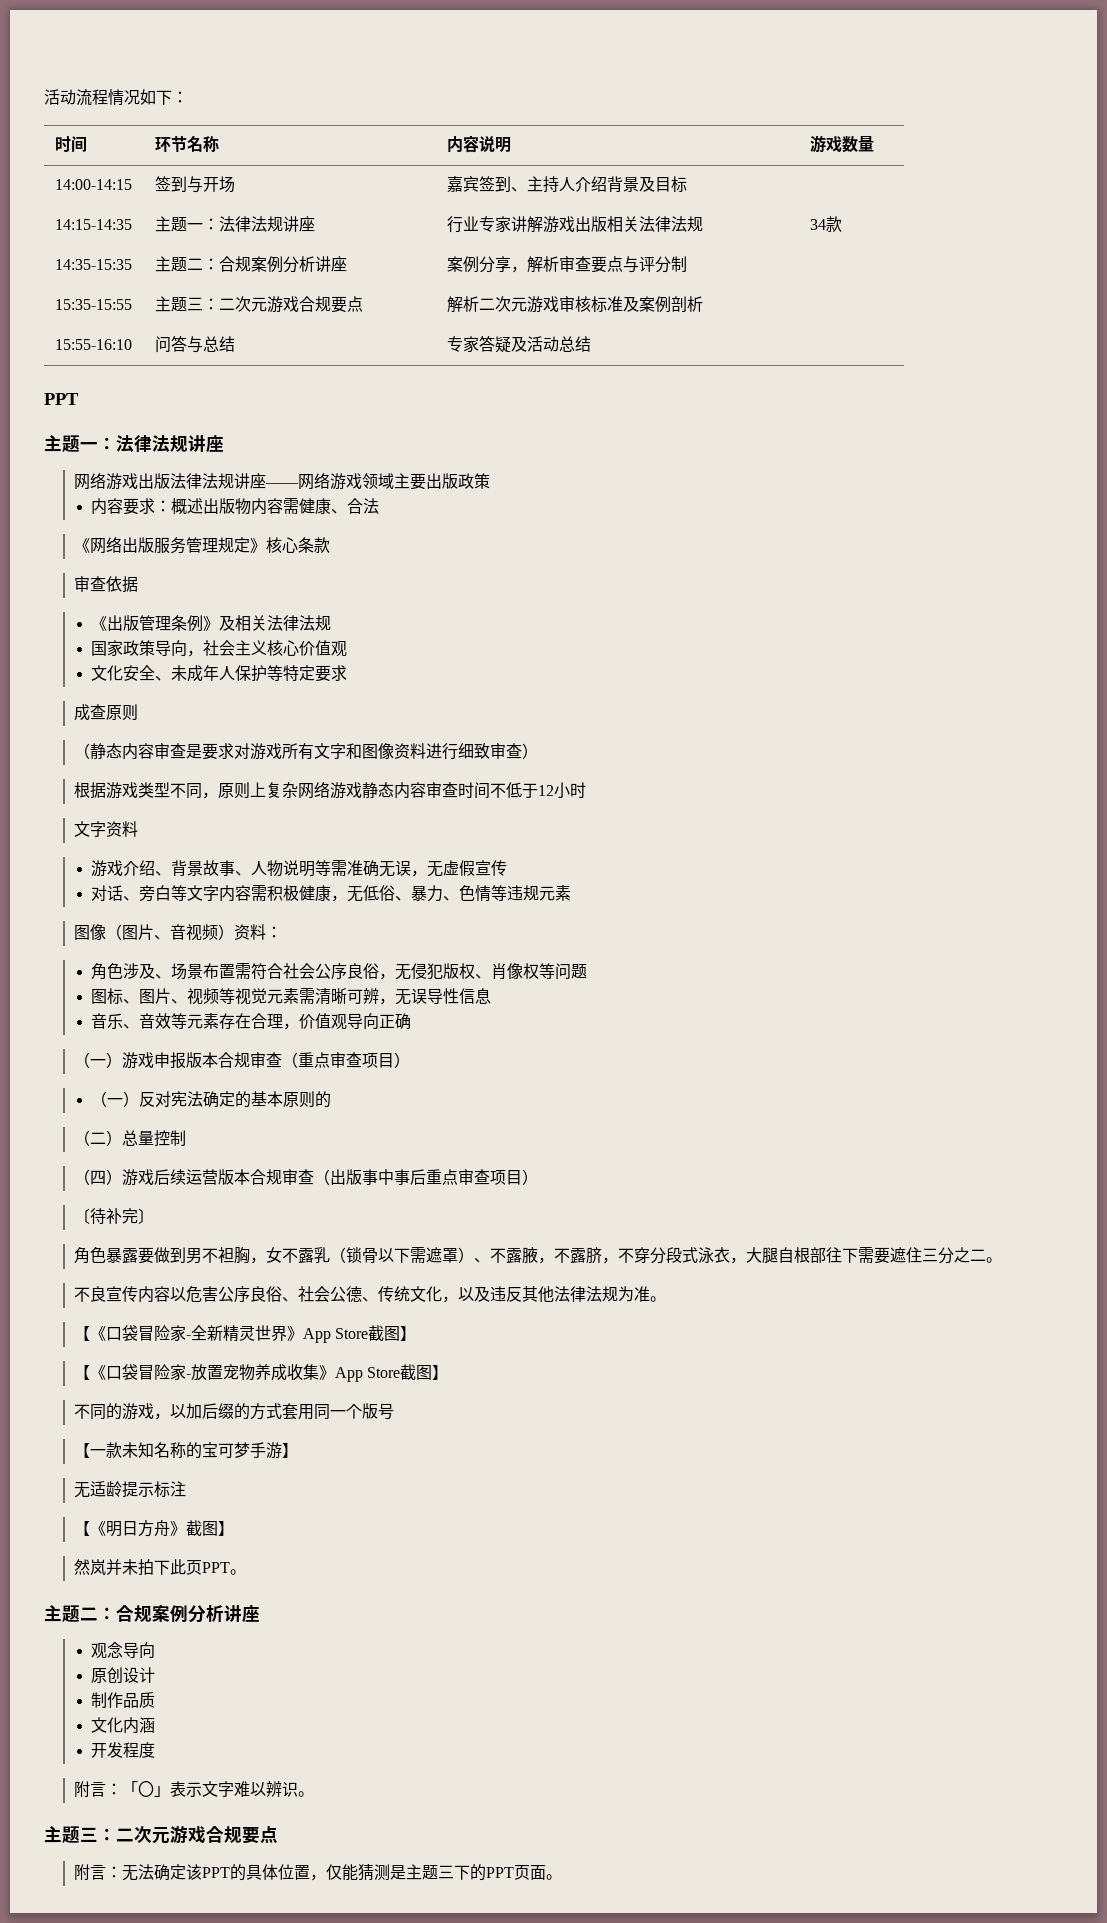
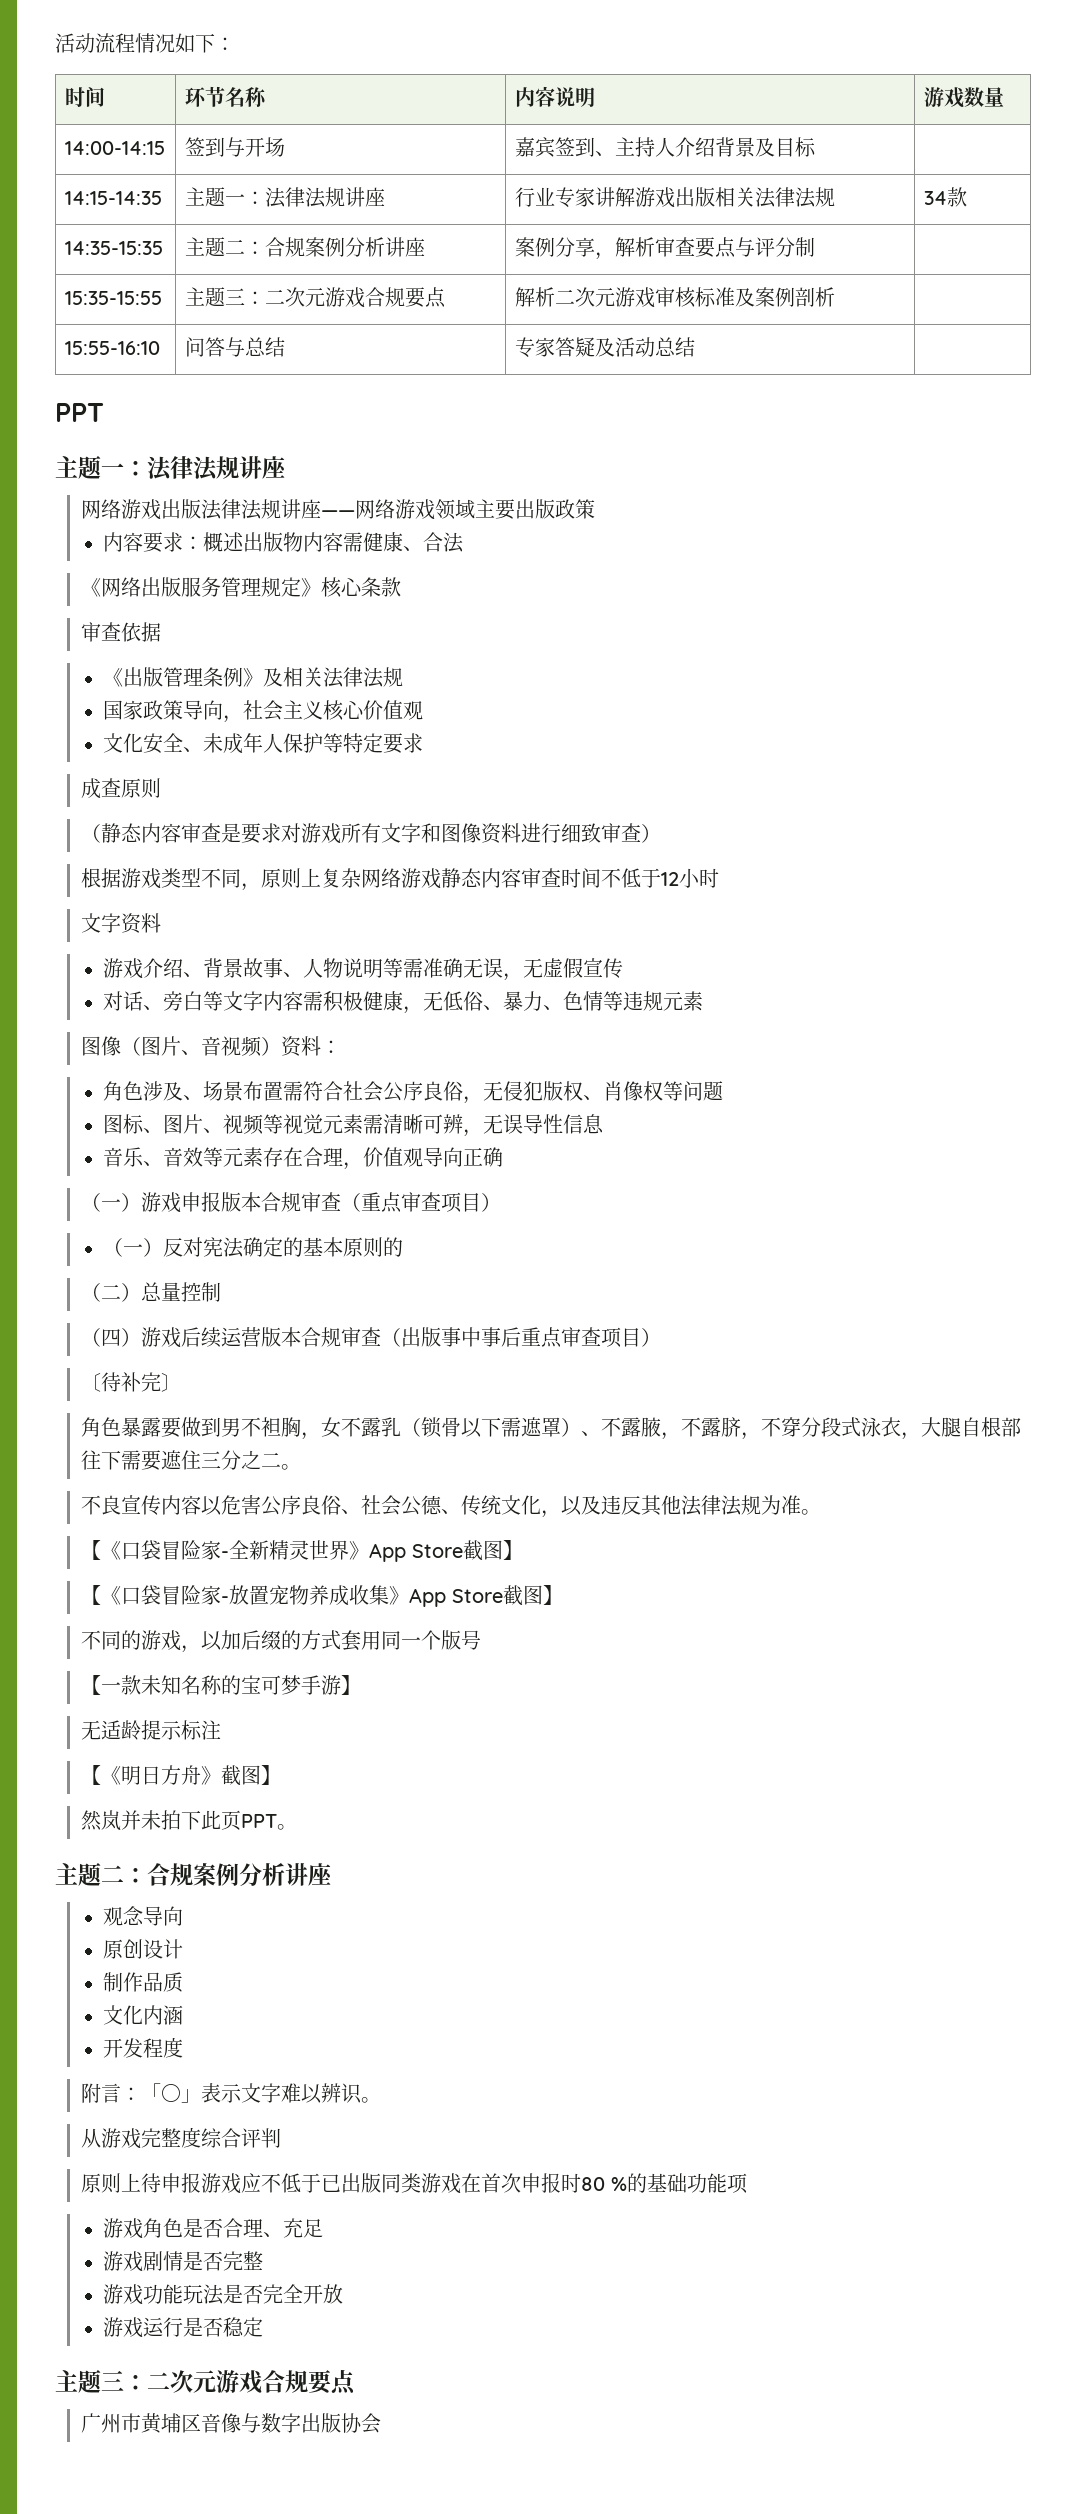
+ 从游戏完整度综合评判
+ 原则上待申报游戏应不低于已出版同类游戏在首次申报时80 %的基础功能项
+ 游戏角色是否合理、充足
+ 游戏剧情是否完整
+ 游戏功能玩法是否完全开放
+ 游戏运行是否稳定
- 附言：无法确定该PPT的具体位置，仅能猜测是主题三下的PPT页面。
+ 广州市黄埔区音像与数字出版协会

